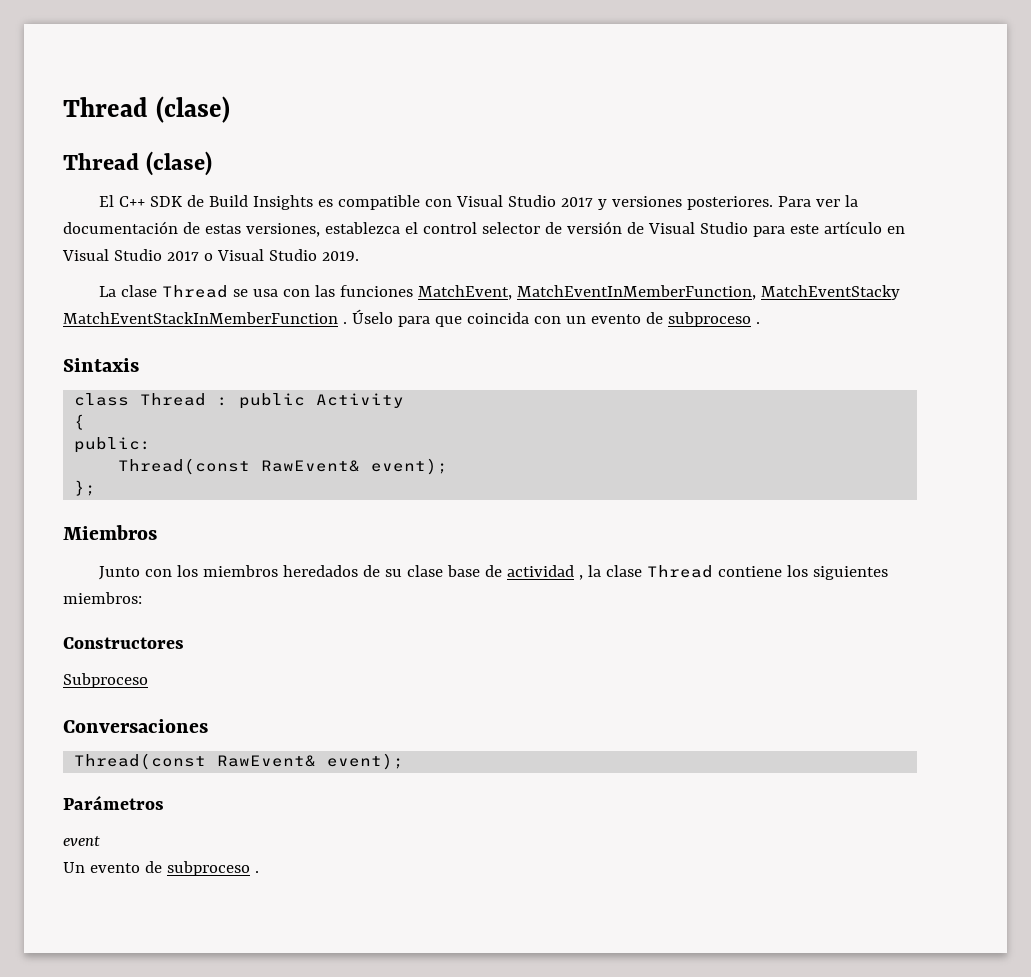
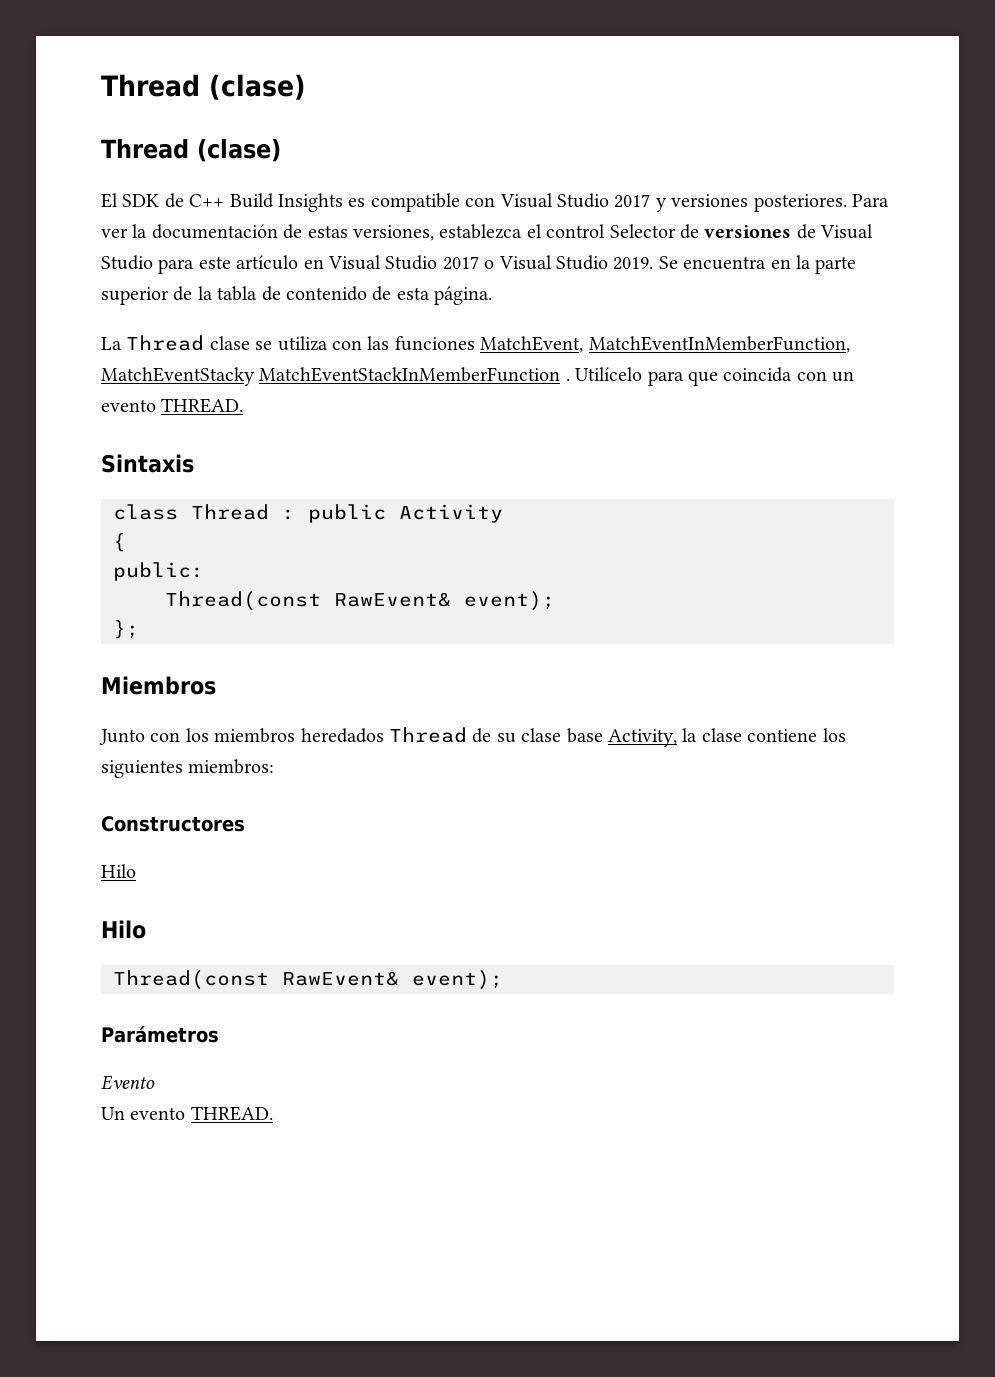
- El C++ SDK de Build Insights es compatible con Visual Studio 2017 y versiones posteriores.
+ El SDK de C++ Build Insights es compatible con Visual Studio 2017 y versiones posteriores.
- Para ver la documentación de estas versiones, establezca el control selector de versión de Visual Studio para este artículo en Visual Studio 2017 o Visual Studio 2019.
- La clase Thread se usa con las funciones MatchEvent, MatchEventInMemberFunction, MatchEventStacky MatchEventStackInMemberFunction .
+ Para ver la documentación de estas versiones, establezca el control Selector de versiones de Visual Studio para este artículo en Visual Studio 2017 o Visual Studio 2019. Se encuentra en la parte superior de la tabla de contenido de esta página.
+ La Thread clase se utiliza con las funciones MatchEvent, MatchEventInMemberFunction, MatchEventStacky MatchEventStackInMemberFunction .
- Úselo para que coincida con un evento de subproceso .
+ Utilícelo para que coincida con un evento THREAD.
- Junto con los miembros heredados de su clase base de actividad , la clase Thread contiene los siguientes miembros:
+ Junto con los miembros heredados Thread de su clase base Activity, la clase contiene los siguientes miembros:
  Constructores
- Subproceso
- Conversaciones
+ Hilo
+ Hilo
- event
+ Evento
- Un evento de subproceso .
+ Un evento THREAD.

